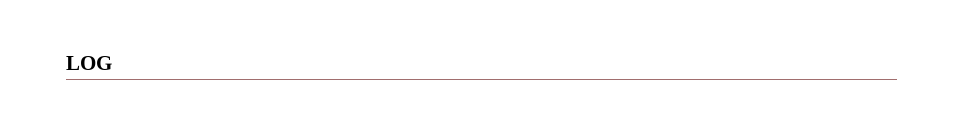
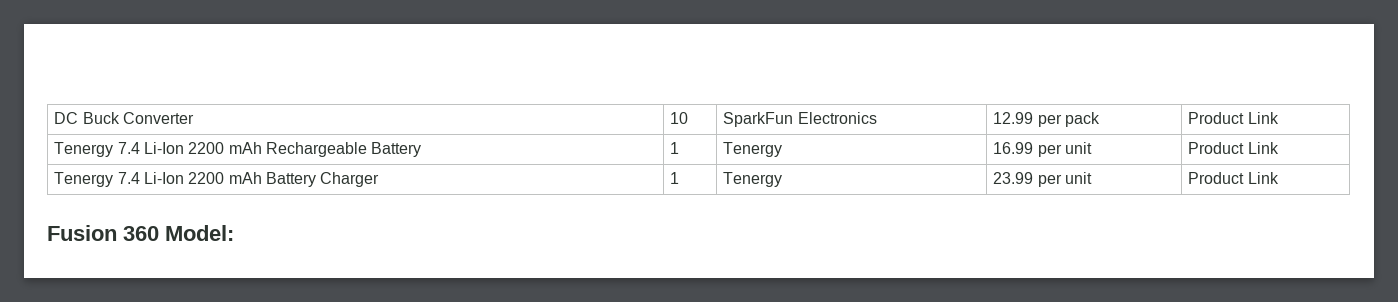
- LOG
+ DC Buck Converter | 10 | SparkFun Electronics | 12.99 per pack | Product Link
+ Tenergy 7.4 Li-Ion 2200 mAh Rechargeable Battery | 1 | Tenergy | 16.99 per unit | Product Link
+ Tenergy 7.4 Li-Ion 2200 mAh Battery Charger | 1 | Tenergy | 23.99 per unit | Product Link
+ Fusion 360 Model:

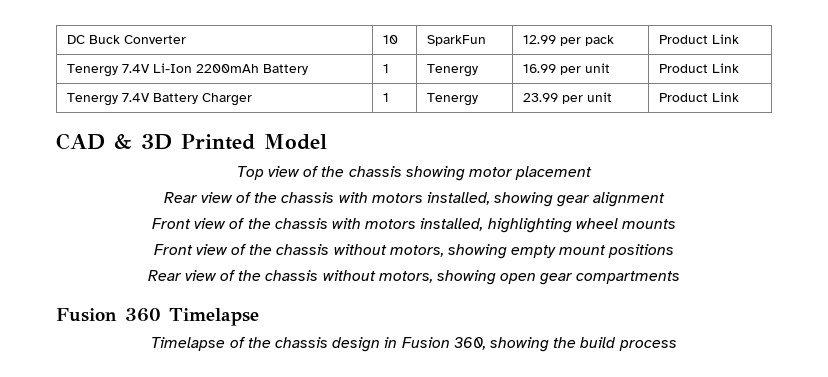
- DC Buck Converter | 10 | SparkFun Electronics | 12.99 per pack | Product Link
+ DC Buck Converter | 10 | SparkFun | 12.99 per pack | Product Link
- Tenergy 7.4 Li-Ion 2200 mAh Rechargeable Battery | 1 | Tenergy | 16.99 per unit | Product Link
+ Tenergy 7.4V Li-Ion 2200mAh Battery | 1 | Tenergy | 16.99 per unit | Product Link
- Tenergy 7.4 Li-Ion 2200 mAh Battery Charger | 1 | Tenergy | 23.99 per unit | Product Link
+ Tenergy 7.4V Battery Charger | 1 | Tenergy | 23.99 per unit | Product Link
- Fusion 360 Model:
+ CAD & 3D Printed Model
+ Top view of the chassis showing motor placement
+ Rear view of the chassis with motors installed, showing gear alignment
+ Front view of the chassis with motors installed, highlighting wheel mounts
+ Front view of the chassis without motors, showing empty mount positions
+ Rear view of the chassis without motors, showing open gear compartments
+ Fusion 360 Timelapse
+ Timelapse of the chassis design in Fusion 360, showing the build process

